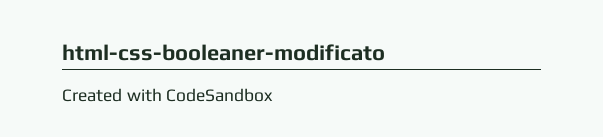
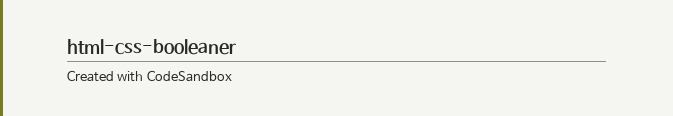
- html-css-booleaner-modificato
+ html-css-booleaner

